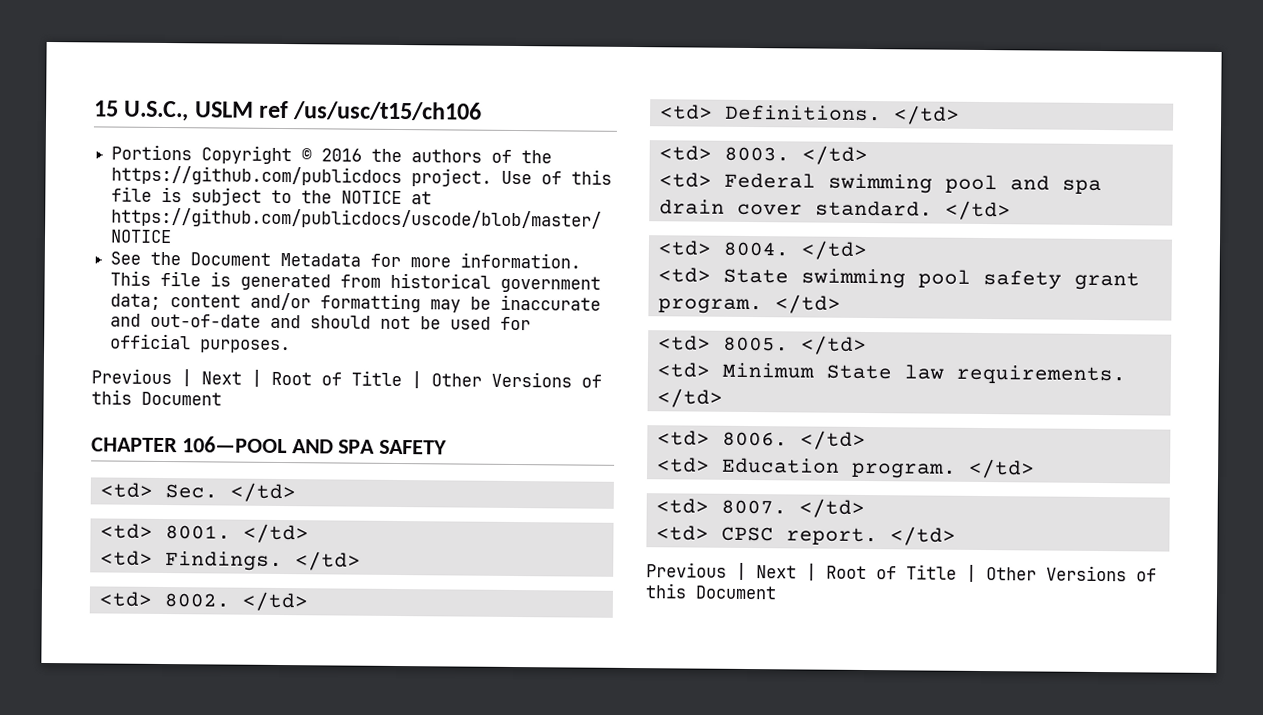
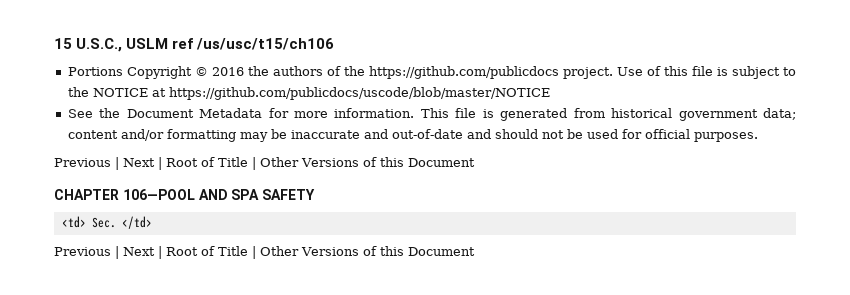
- <td> 8001. </td>
- <td> Findings. </td>
- <td> 8002. </td>
- <td> Definitions. </td>
- <td> 8003. </td>
- <td> Federal swimming pool and spa drain cover standard. </td>
- <td> 8004. </td>
- <td> State swimming pool safety grant program. </td>
- <td> 8005. </td>
- <td> Minimum State law requirements. </td>
- <td> 8006. </td>
- <td> Education program. </td>
- <td> 8007. </td>
- <td> CPSC report. </td>

